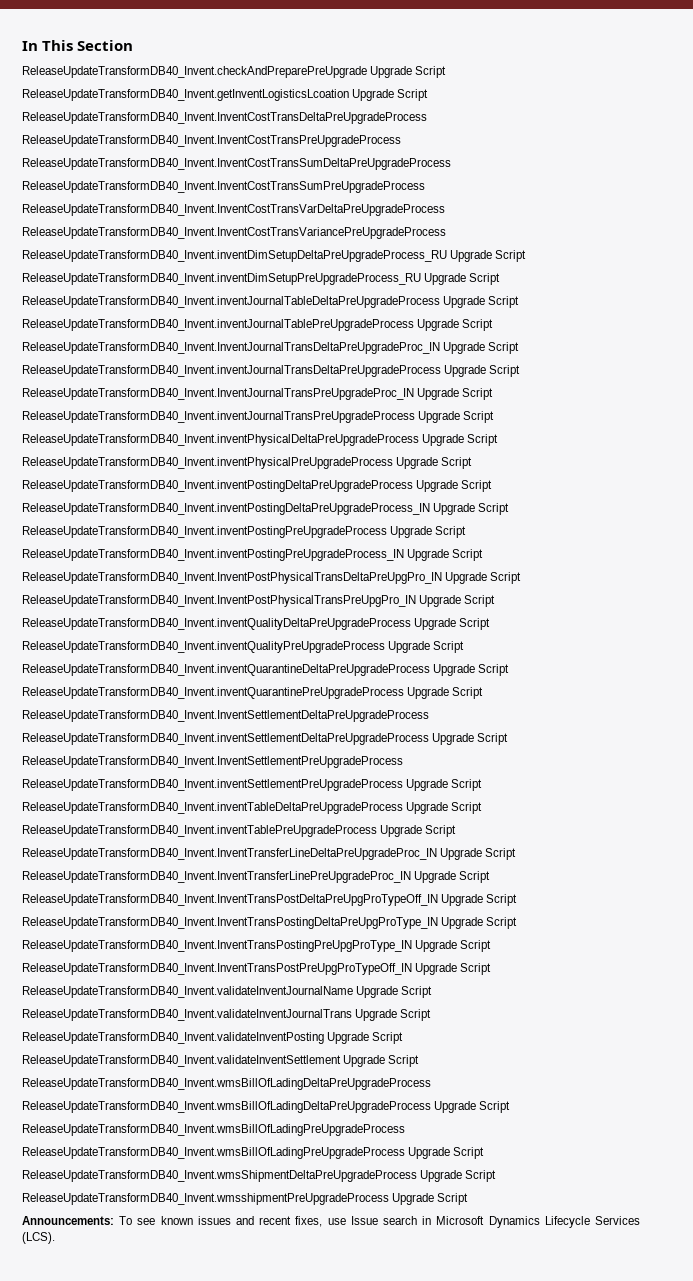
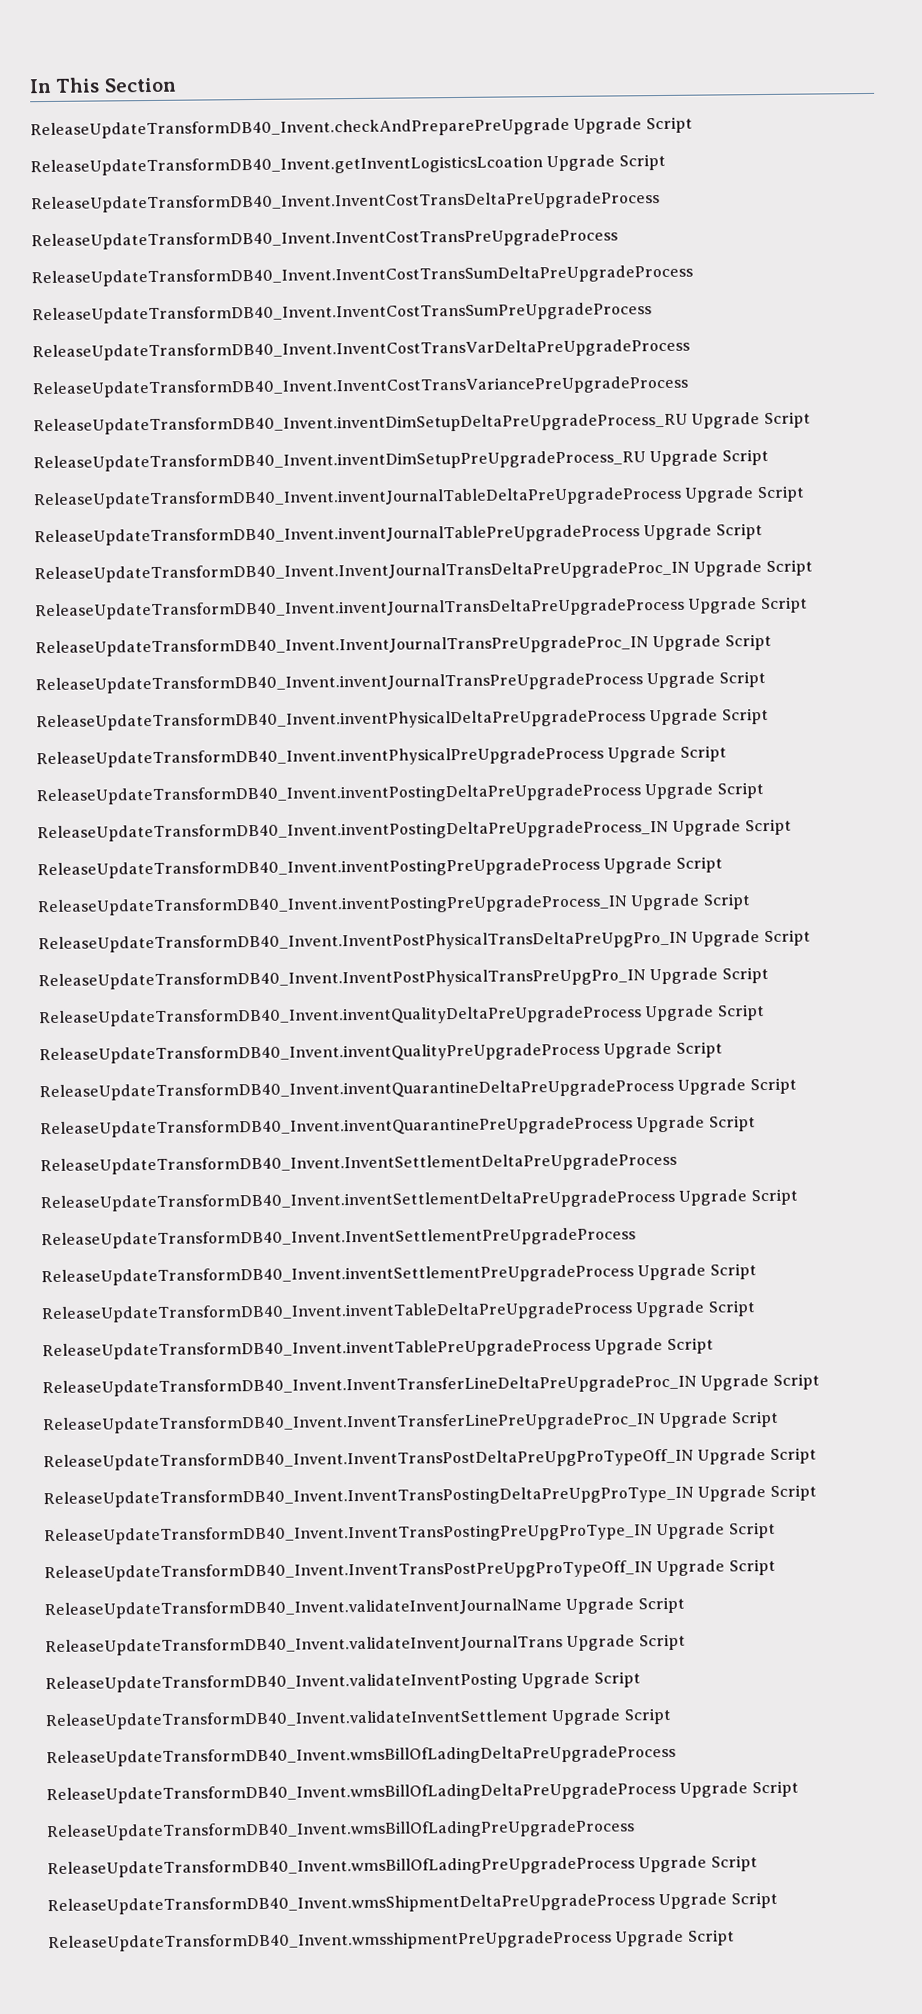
- Announcements: To see known issues and recent fixes, use Issue search in Microsoft Dynamics Lifecycle Services (LCS).

